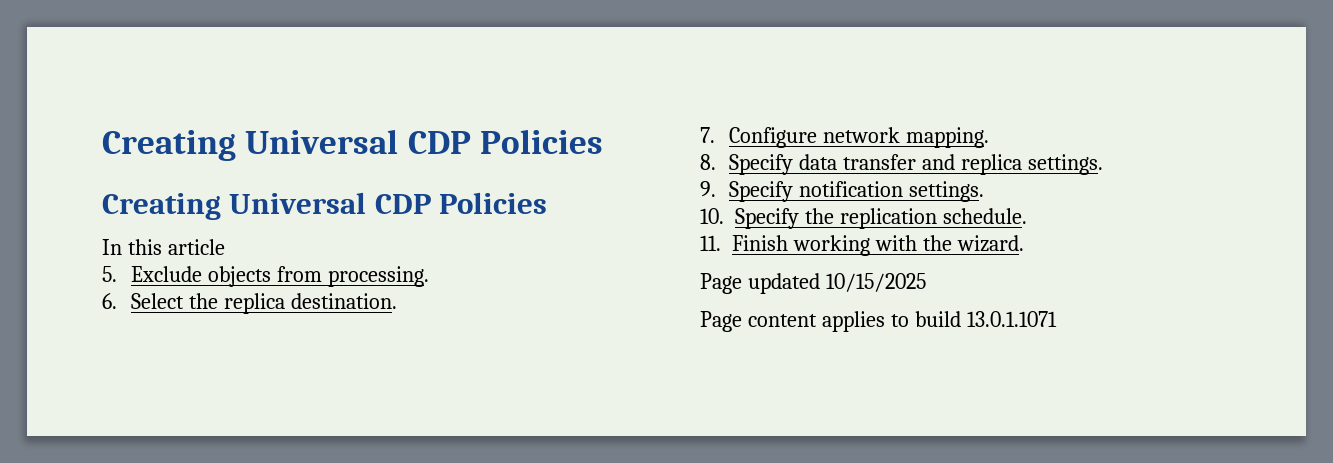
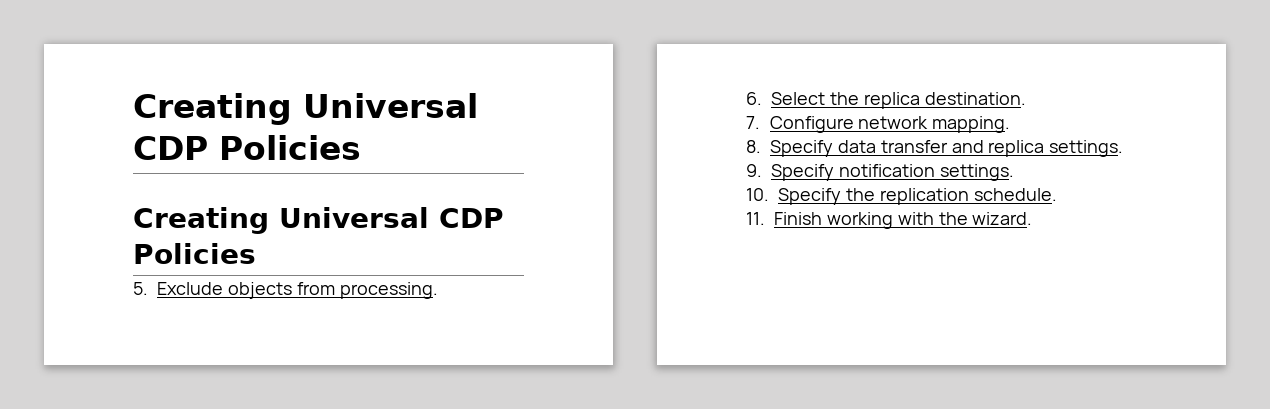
- In this article
- Page updated 10/15/2025
- Page content applies to build 13.0.1.1071

